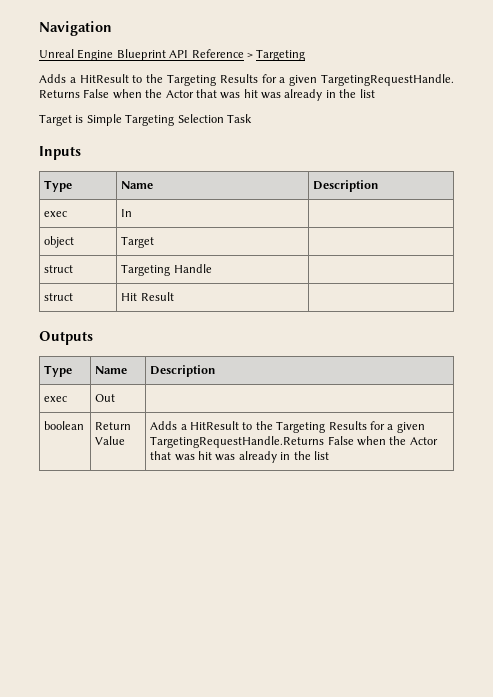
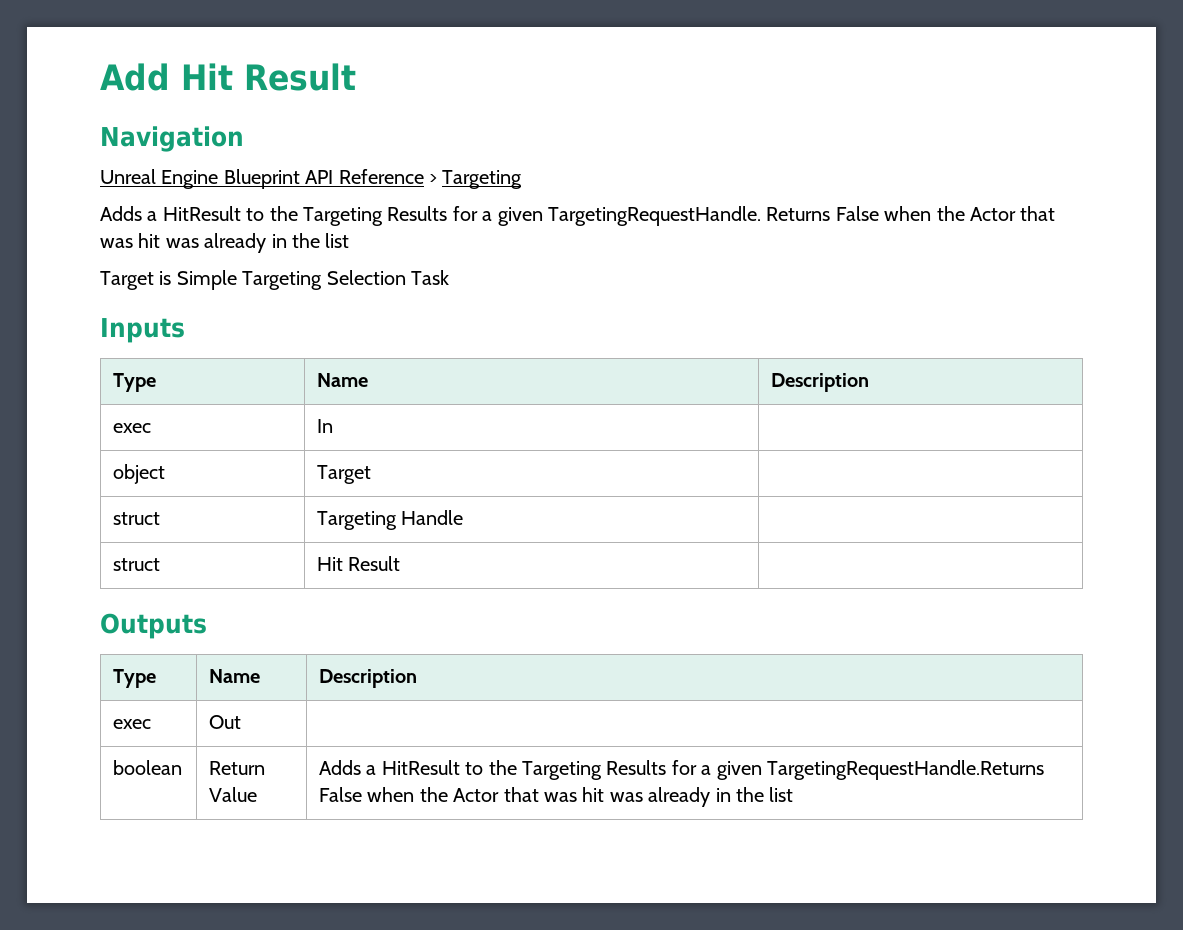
+ Add Hit Result

